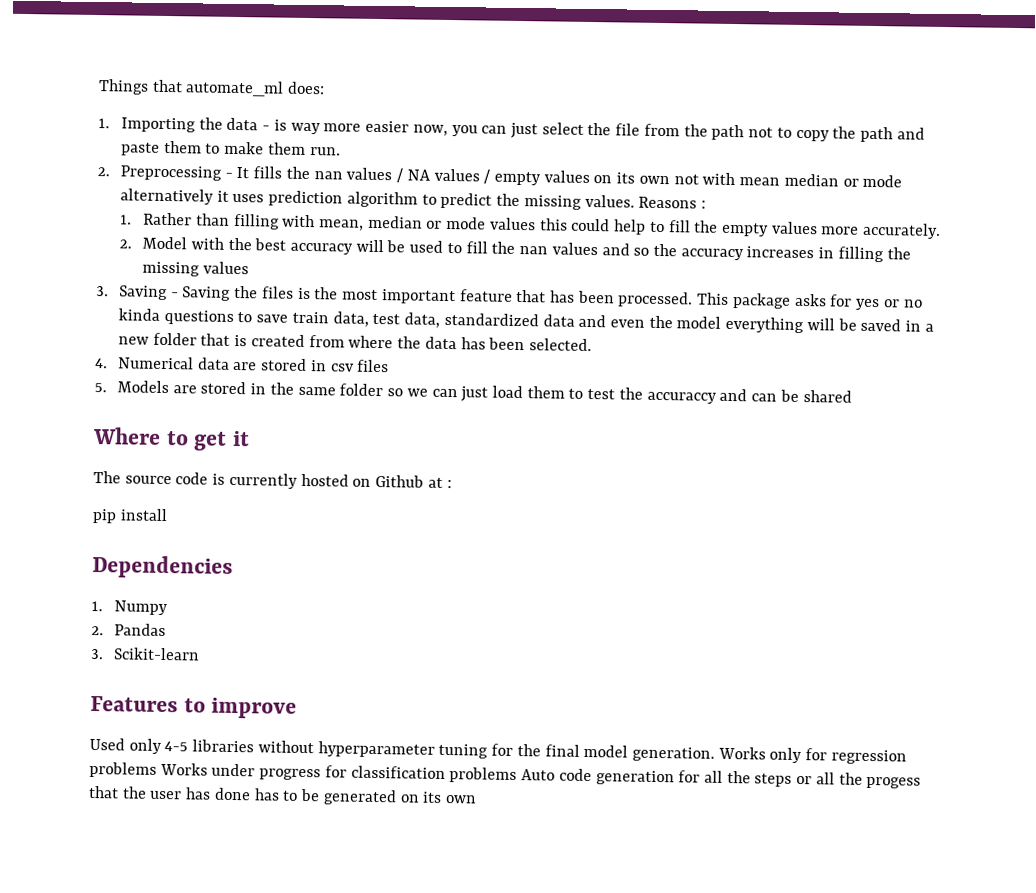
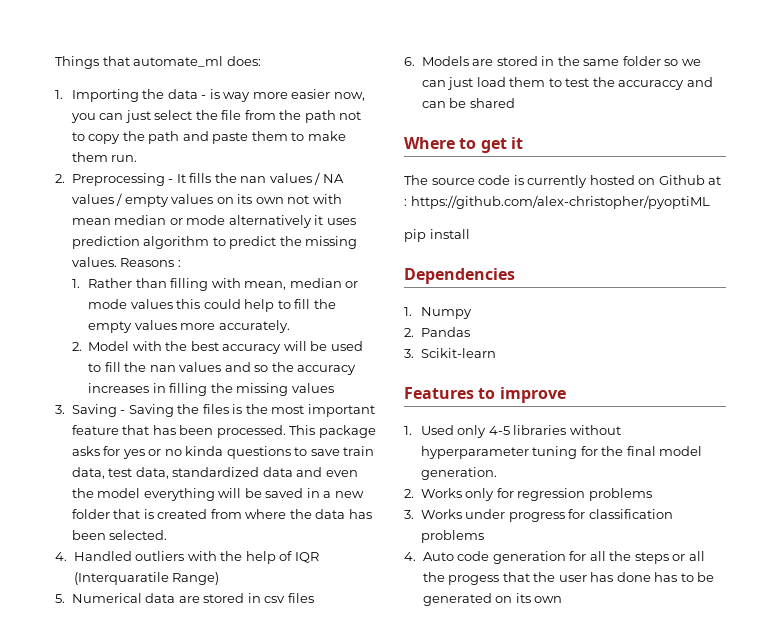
- 4. Numerical data are stored in csv files
+ 4. Handled outliers with the help of IQR (Interquaratile Range)
+ 5. Numerical data are stored in csv files
- 5. Models are stored in the same folder so we can just load them to test the accuraccy and can be shared
+ 6. Models are stored in the same folder so we can just load them to test the accuraccy and can be shared
- The source code is currently hosted on Github at :
+ The source code is currently hosted on Github at : https://github.com/alex-christopher/pyoptiML
- Used only 4-5 libraries without hyperparameter tuning for the final model generation. Works only for regression problems Works under progress for classification problems Auto code generation for all the steps or all the progess that the user has done has to be generated on its own
+ 1. Used only 4-5 libraries without hyperparameter tuning for the final model generation.
+ 2. Works only for regression problems
+ 3. Works under progress for classification problems
+ 4. Auto code generation for all the steps or all the progess that the user has done has to be generated on its own

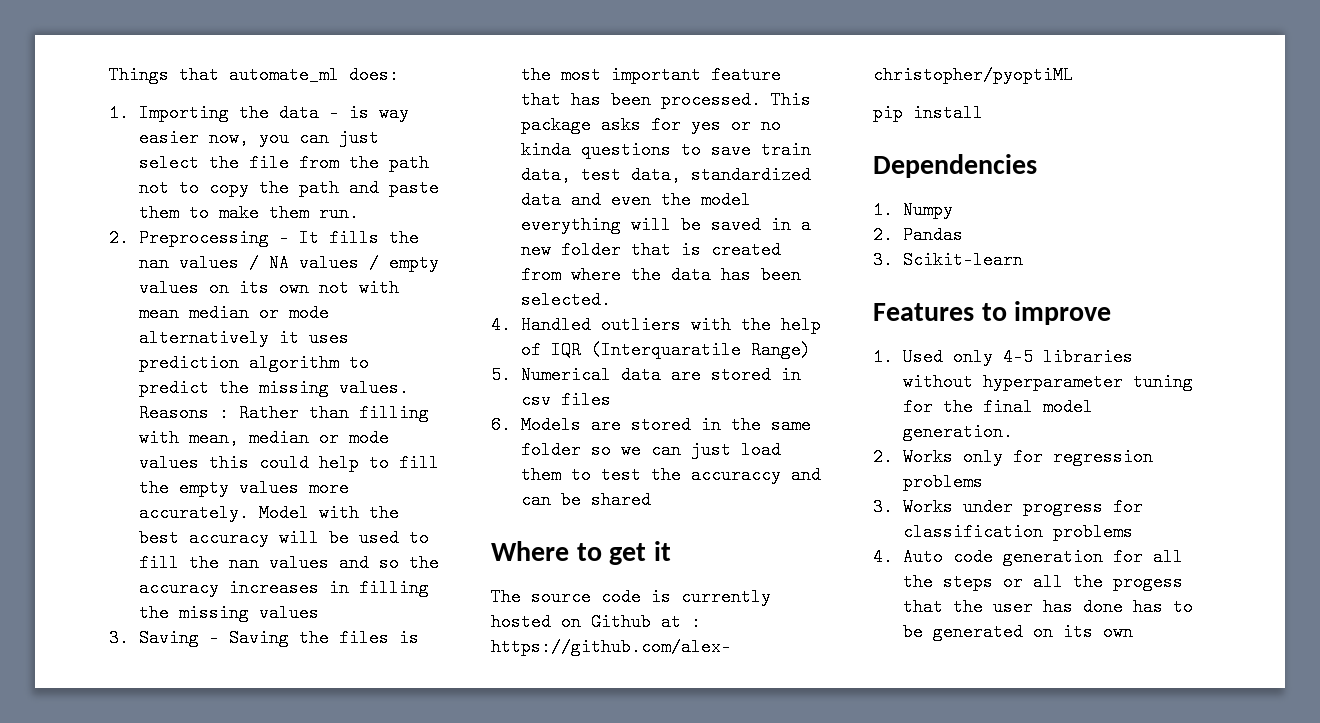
- 1. Importing the data - is way more easier now, you can just select the file from the path not to copy the path and paste them to make them run.
+ 1. Importing the data - is way easier now, you can just select the file from the path not to copy the path and paste them to make them run.
- Reasons :
- 1. Rather than filling with mean, median or mode values this could help to fill the empty values more accurately.
- 2. Model with the best accuracy will be used to fill the nan values and so the accuracy increases in filling the missing values
+ Reasons : Rather than filling with mean, median or mode values this could help to fill the empty values more accurately. Model with the best accuracy will be used to fill the nan values and so the accuracy increases in filling the missing values

